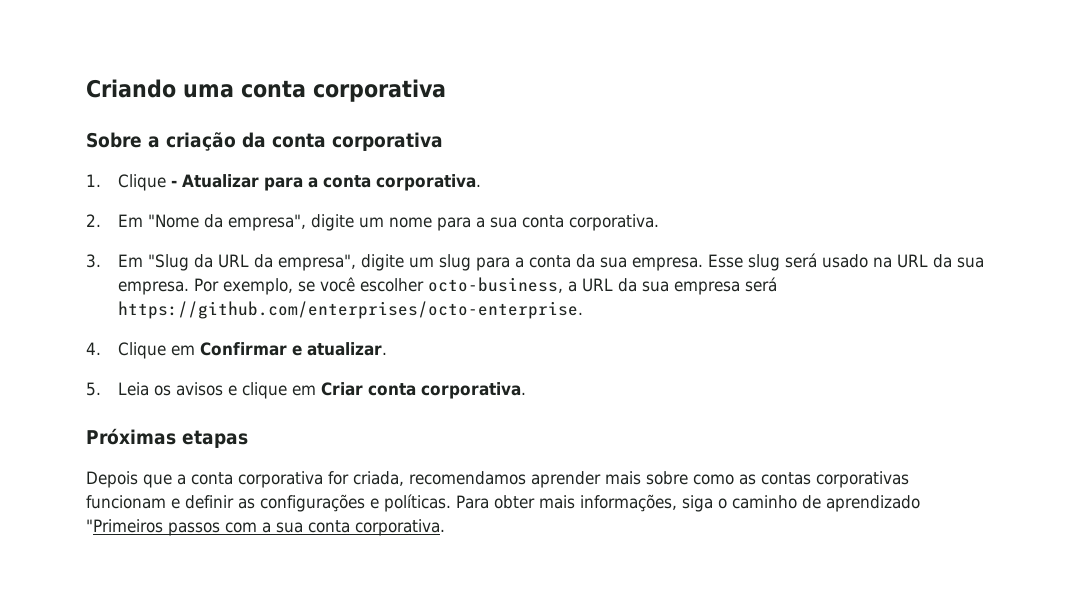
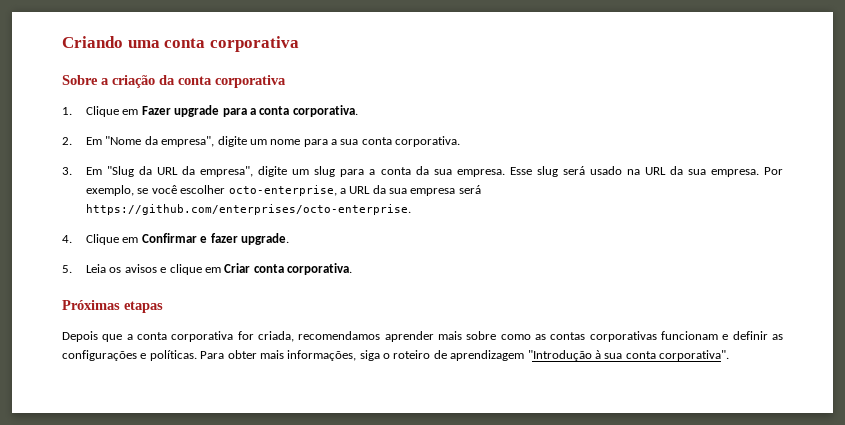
- 1. Clique - Atualizar para a conta corporativa.
+ 1. Clique em Fazer upgrade para a conta corporativa.
- Por exemplo, se você escolher octo-business, a URL da sua empresa será https://github.com/enterprises/octo-enterprise.
+ Por exemplo, se você escolher octo-enterprise, a URL da sua empresa será https://github.com/enterprises/octo-enterprise.
- 4. Clique em Confirmar e atualizar.
+ 4. Clique em Confirmar e fazer upgrade.
- Para obter mais informações, siga o caminho de aprendizado "Primeiros passos com a sua conta corporativa.
+ Para obter mais informações, siga o roteiro de aprendizagem "Introdução à sua conta corporativa".

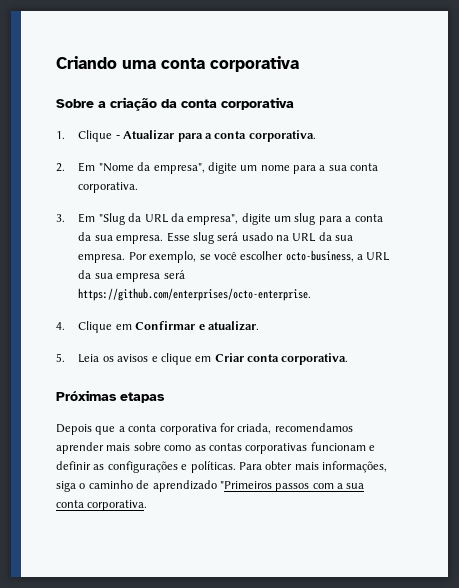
- 1. Clique em Fazer upgrade para a conta corporativa.
+ 1. Clique - Atualizar para a conta corporativa.
- Por exemplo, se você escolher octo-enterprise, a URL da sua empresa será https://github.com/enterprises/octo-enterprise.
+ Por exemplo, se você escolher octo-business, a URL da sua empresa será https://github.com/enterprises/octo-enterprise.
- 4. Clique em Confirmar e fazer upgrade.
+ 4. Clique em Confirmar e atualizar.
- Para obter mais informações, siga o roteiro de aprendizagem "Introdução à sua conta corporativa".
+ Para obter mais informações, siga o caminho de aprendizado "Primeiros passos com a sua conta corporativa.

